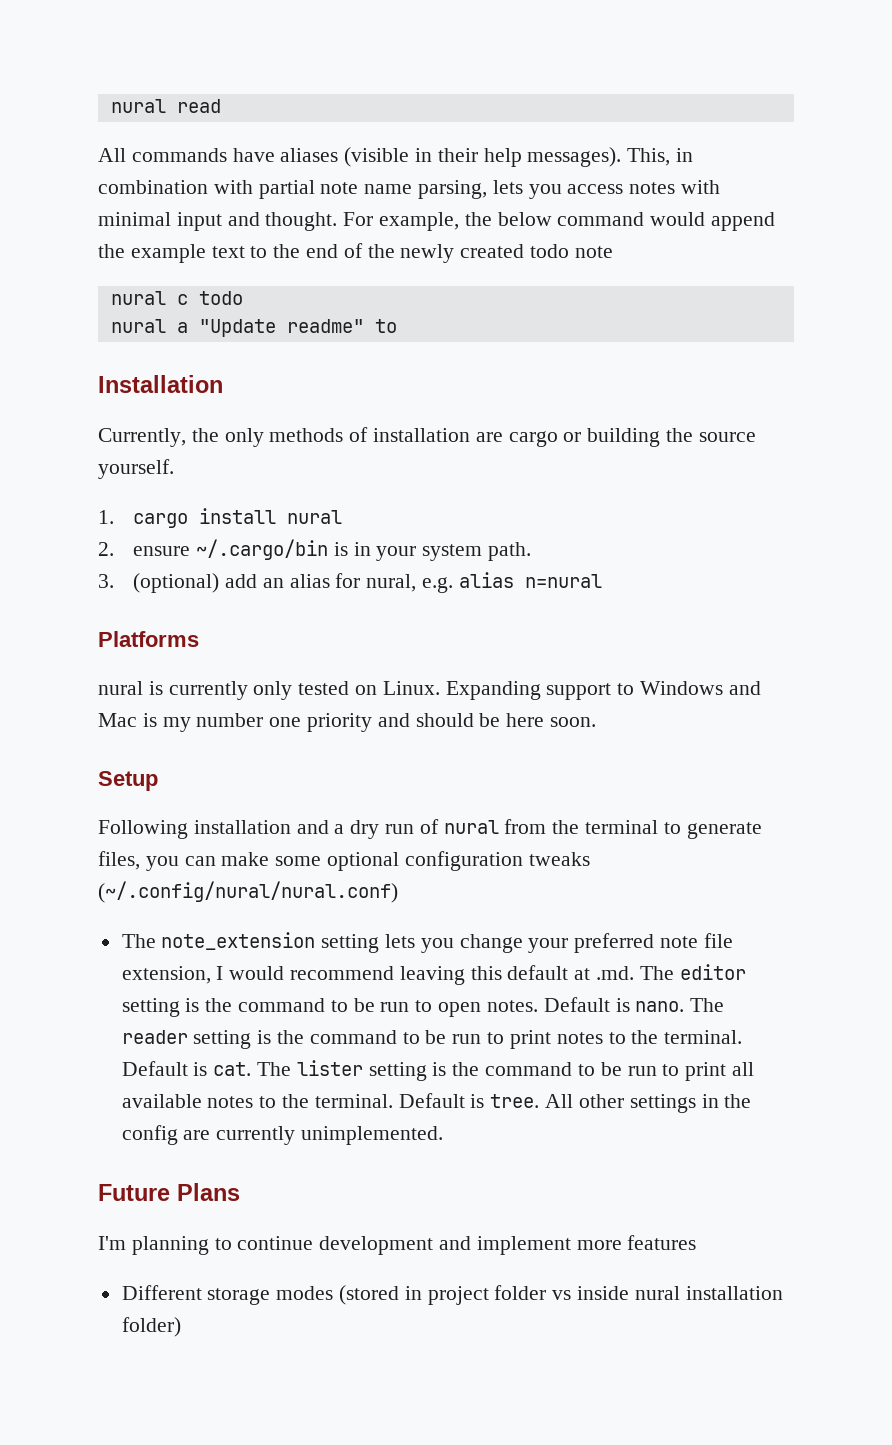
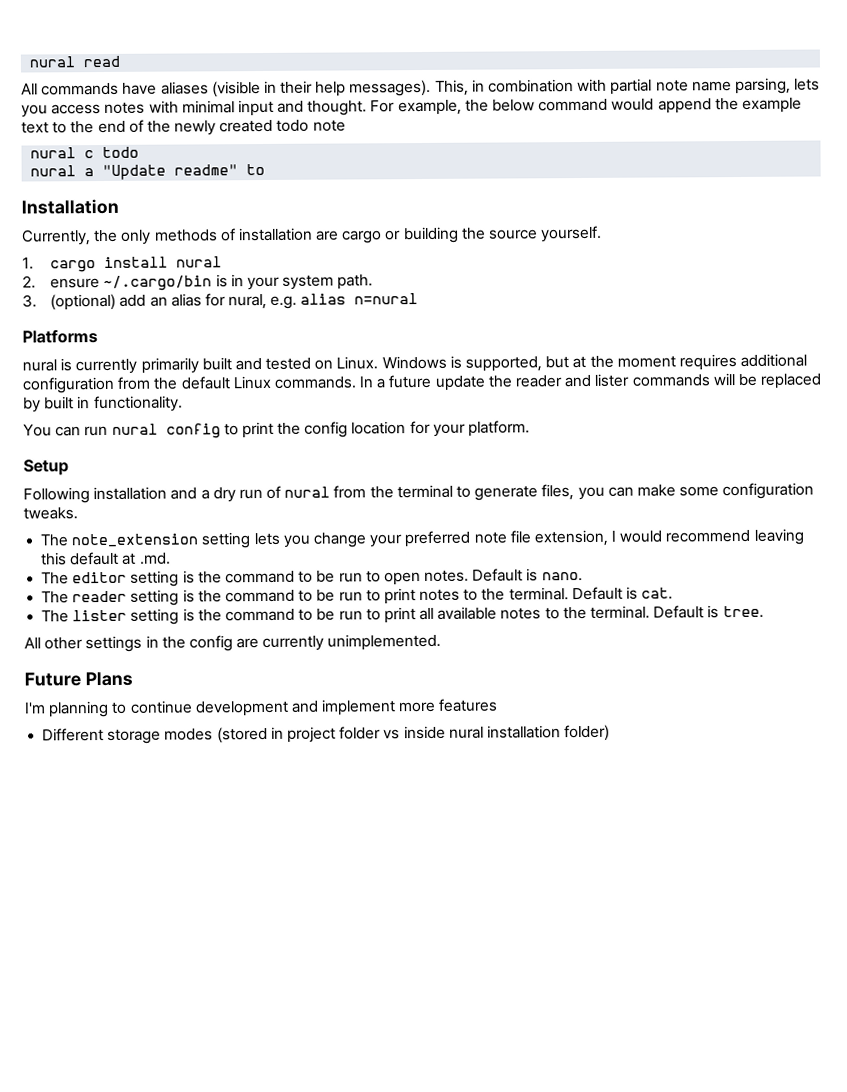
- nural is currently only tested on Linux. Expanding support to Windows and Mac is my number one priority and should be here soon.
+ nural is currently primarily built and tested on Linux. Windows is supported, but at the moment requires additional configuration from the default Linux commands. In a future update the reader and lister commands will be replaced by built in functionality.
+ You can run nural config to print the config location for your platform.
- Following installation and a dry run of nural from the terminal to generate files, you can make some optional configuration tweaks (~/.config/nural/nural.conf)
+ Following installation and a dry run of nural from the terminal to generate files, you can make some configuration tweaks.
- The note_extension setting lets you change your preferred note file extension, I would recommend leaving this default at .md. The editor setting is the command to be run to open notes.
+ The note_extension setting lets you change your preferred note file extension, I would recommend leaving this default at .md.
+ The editor setting is the command to be run to open notes.
- Default is nano. The reader setting is the command to be run to print notes to the terminal.
+ Default is nano.
+ The reader setting is the command to be run to print notes to the terminal.
- Default is cat. The lister setting is the command to be run to print all available notes to the terminal.
+ Default is cat.
+ The lister setting is the command to be run to print all available notes to the terminal.
- Default is tree. All other settings in the config are currently unimplemented.
+ Default is tree.
+ All other settings in the config are currently unimplemented.

